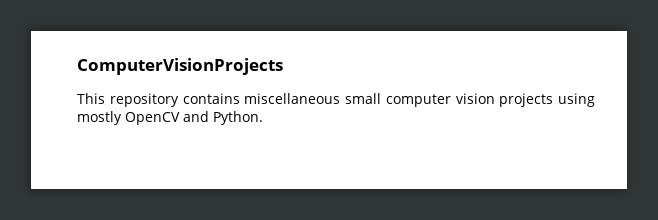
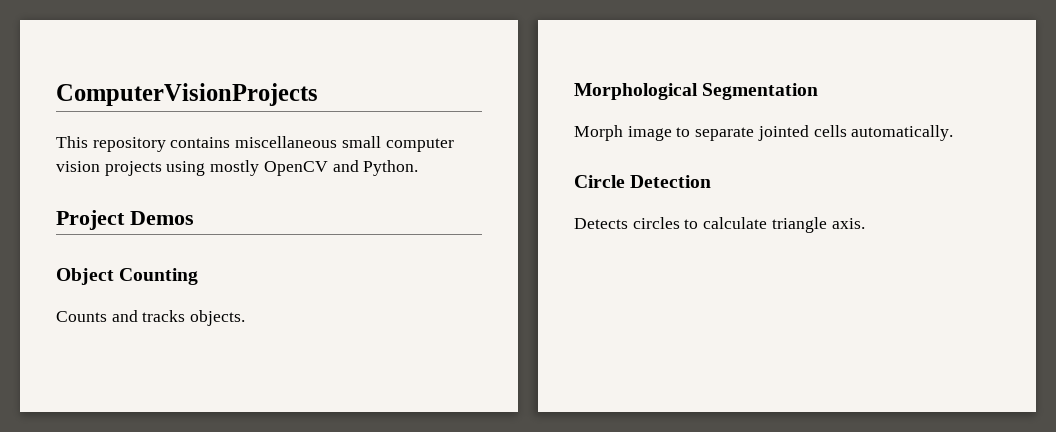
+ Project Demos
+ Object Counting
+ Counts and tracks objects.
+ Morphological Segmentation
+ Morph image to separate jointed cells automatically.
+ Circle Detection
+ Detects circles to calculate triangle axis.

